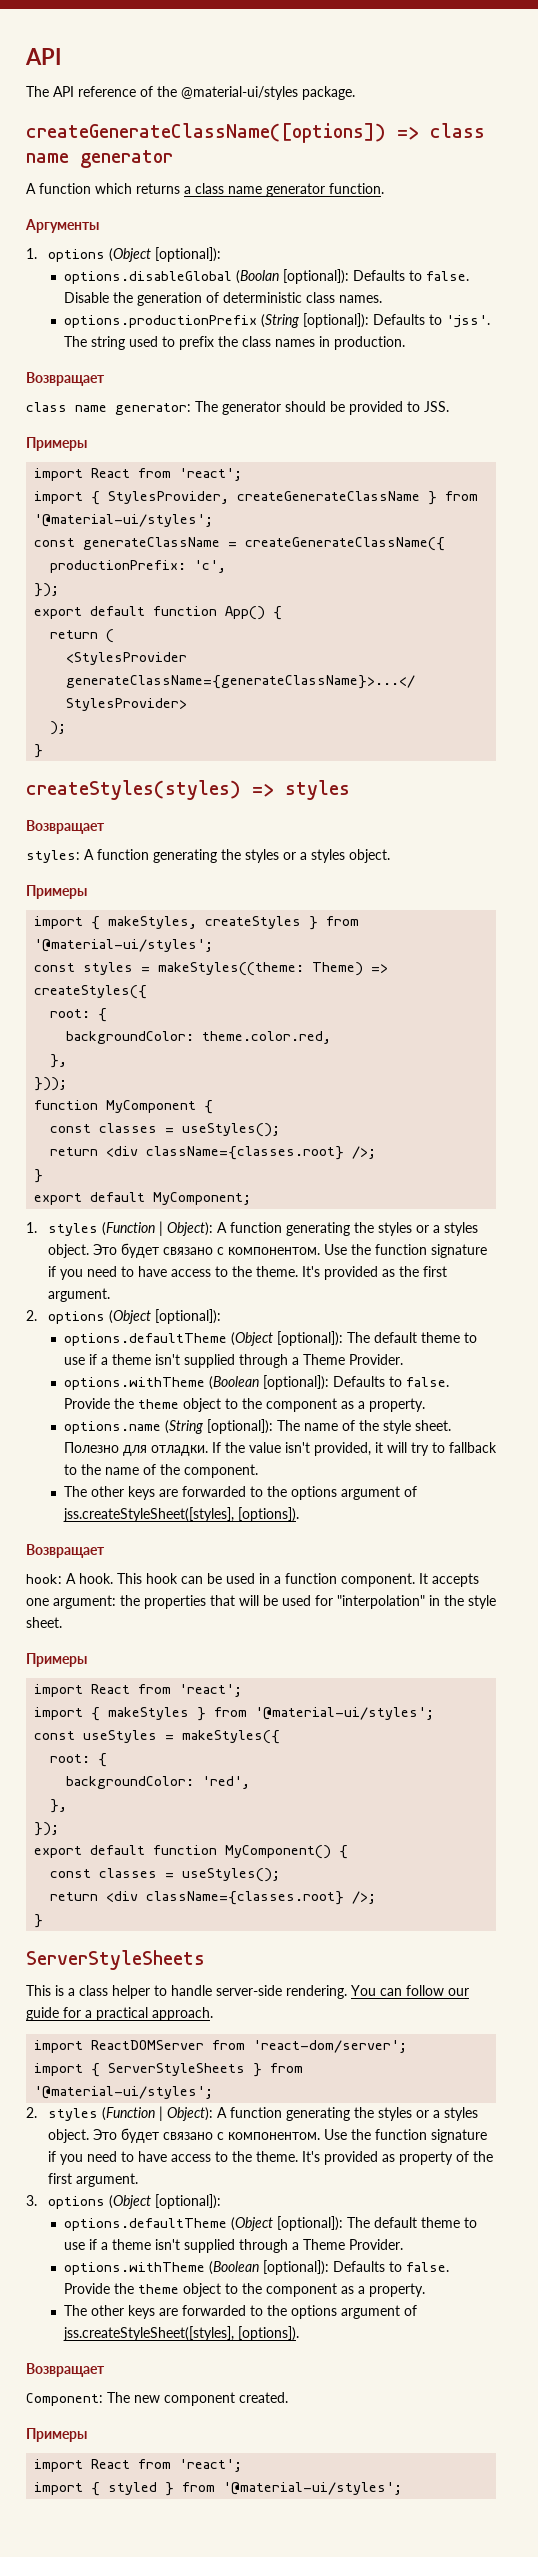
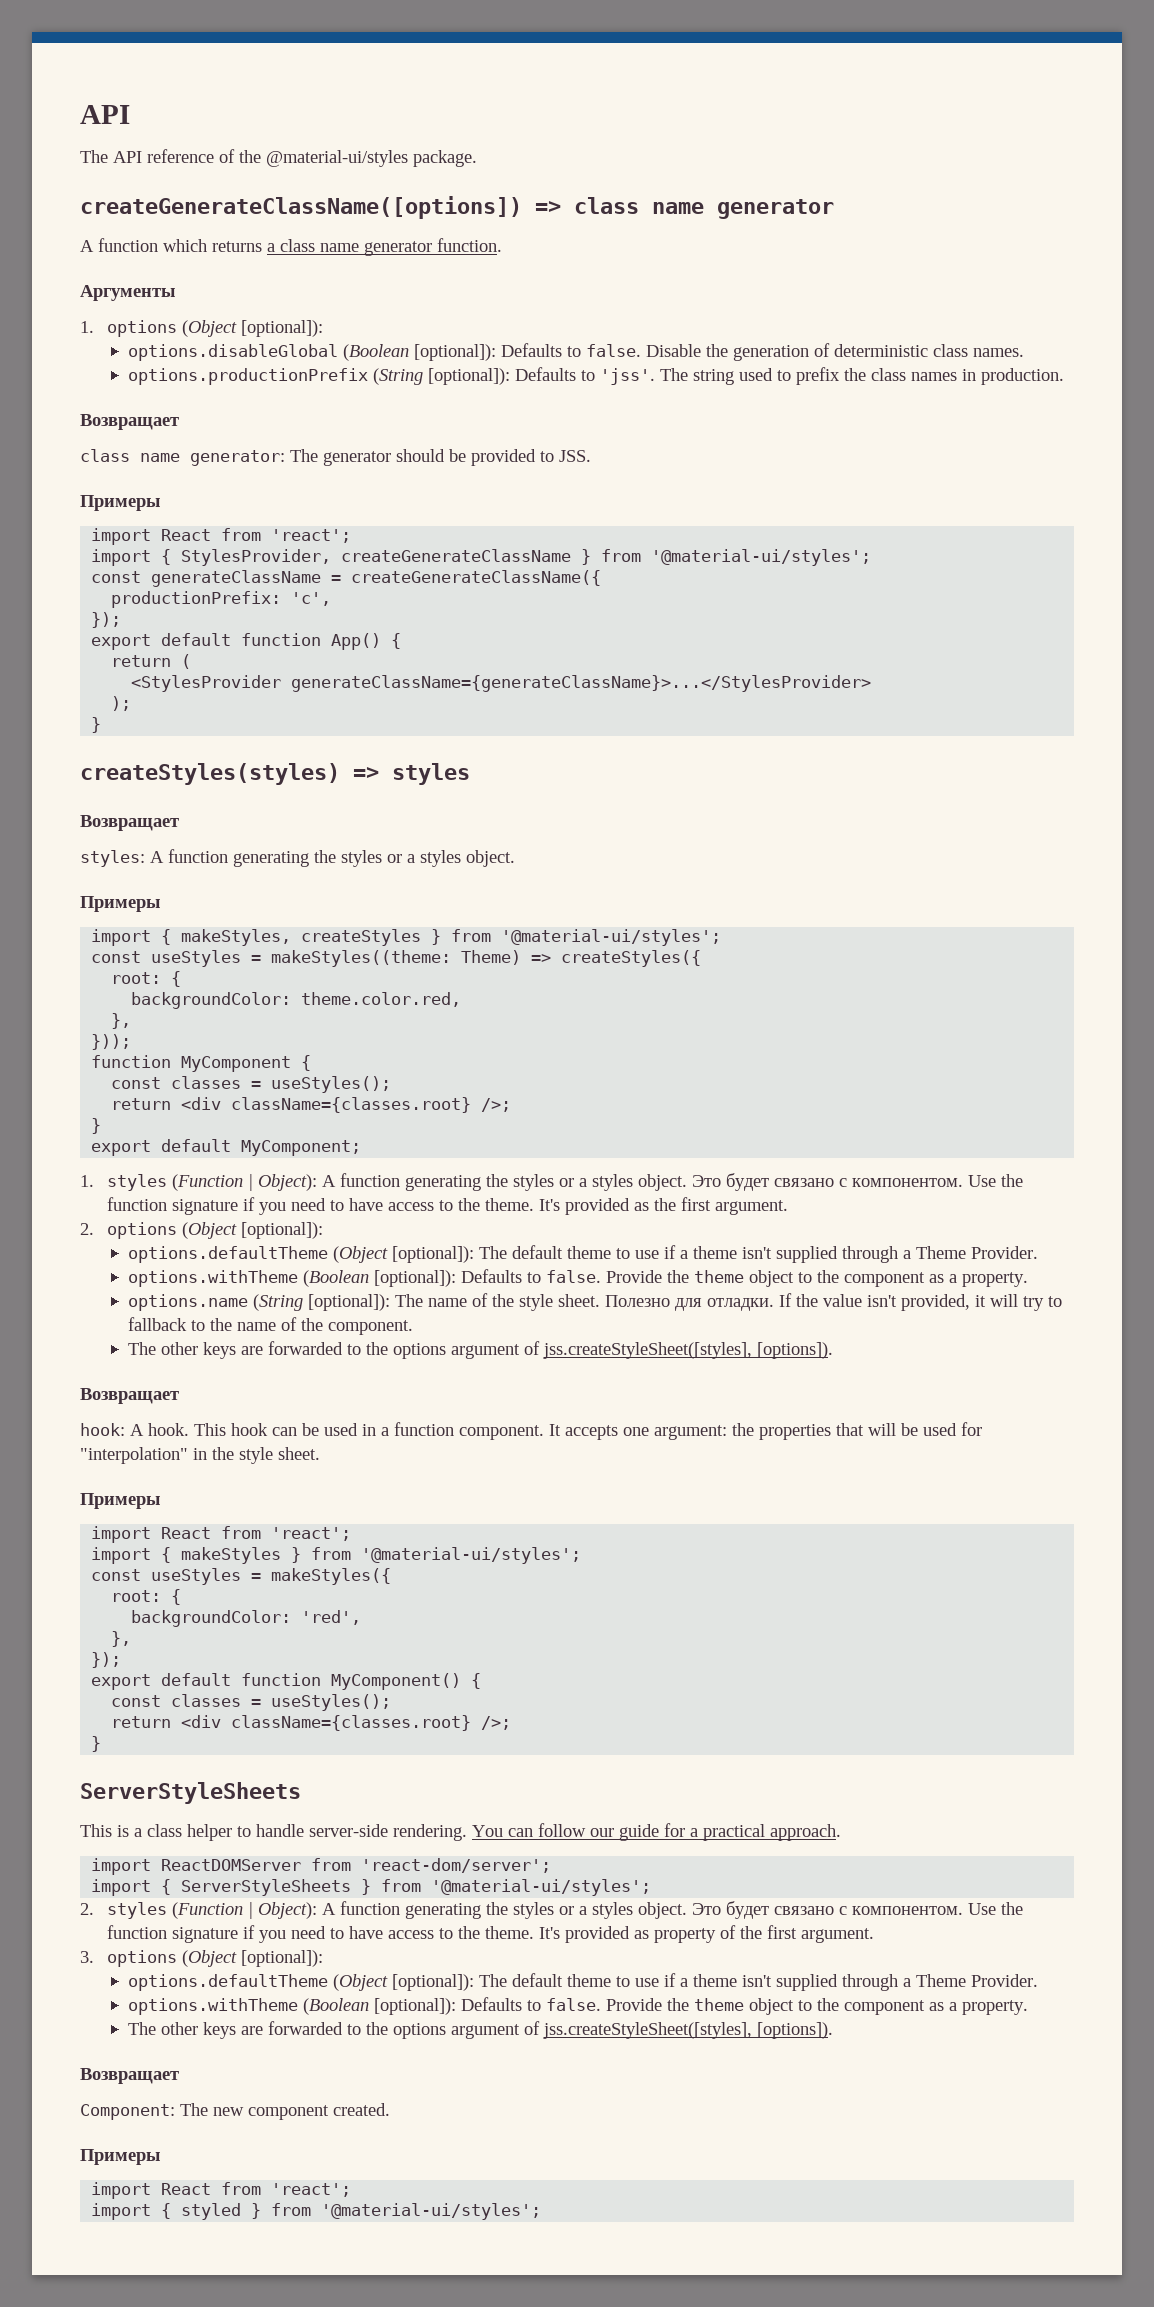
- options.disableGlobal (Boolan [optional]): Defaults to false.
+ options.disableGlobal (Boolean [optional]): Defaults to false.
- const styles = makeStyles((theme: Theme) => createStyles({
+ const useStyles = makeStyles((theme: Theme) => createStyles({

